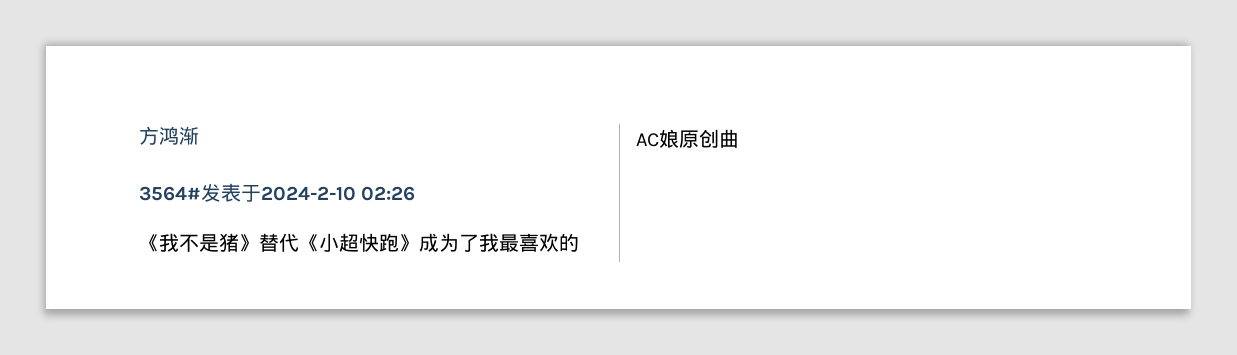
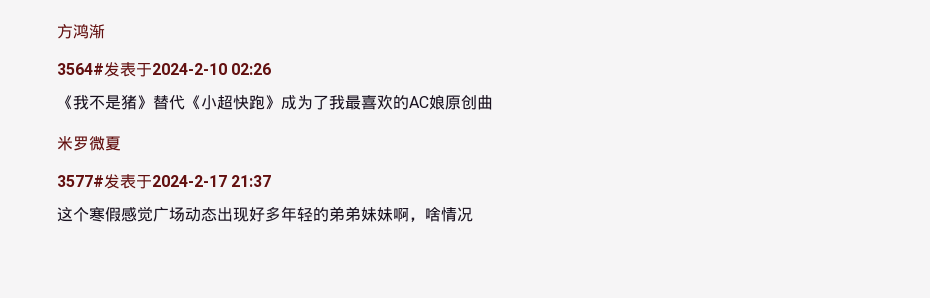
+ 米罗微夏
+ 3577#发表于2024-2-17 21:37
+ 这个寒假感觉广场动态出现好多年轻的弟弟妹妹啊，啥情况

